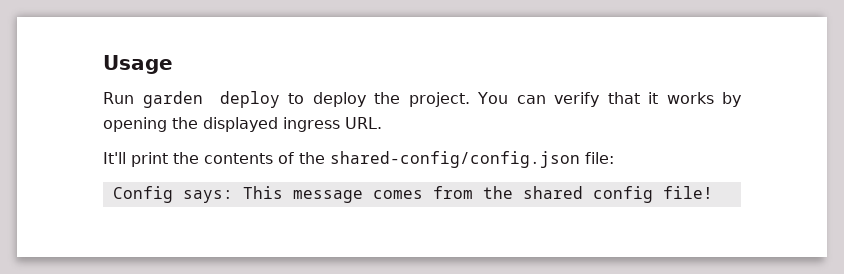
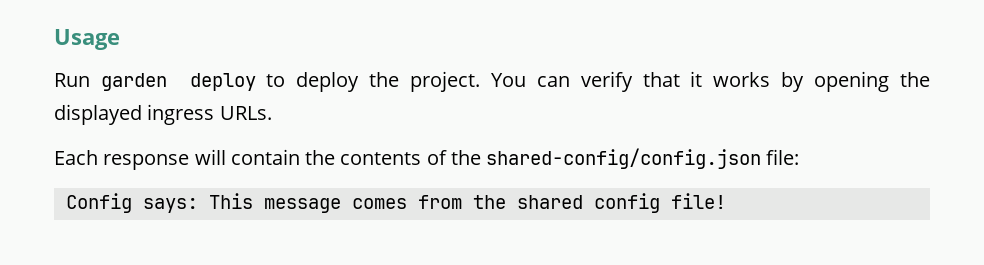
- You can verify that it works by opening the displayed ingress URL.
- It'll print the contents of the shared-config/config.json file:
+ You can verify that it works by opening the displayed ingress URLs.
+ Each response will contain the contents of the shared-config/config.json file:

